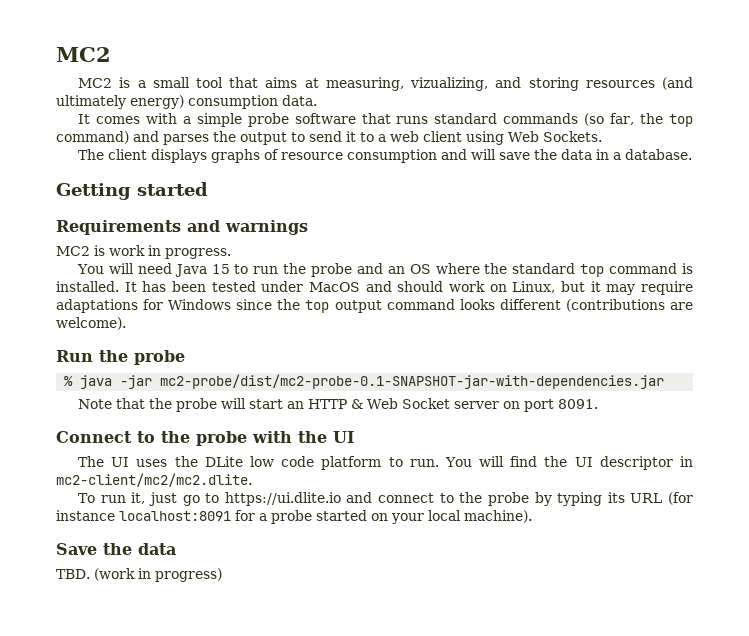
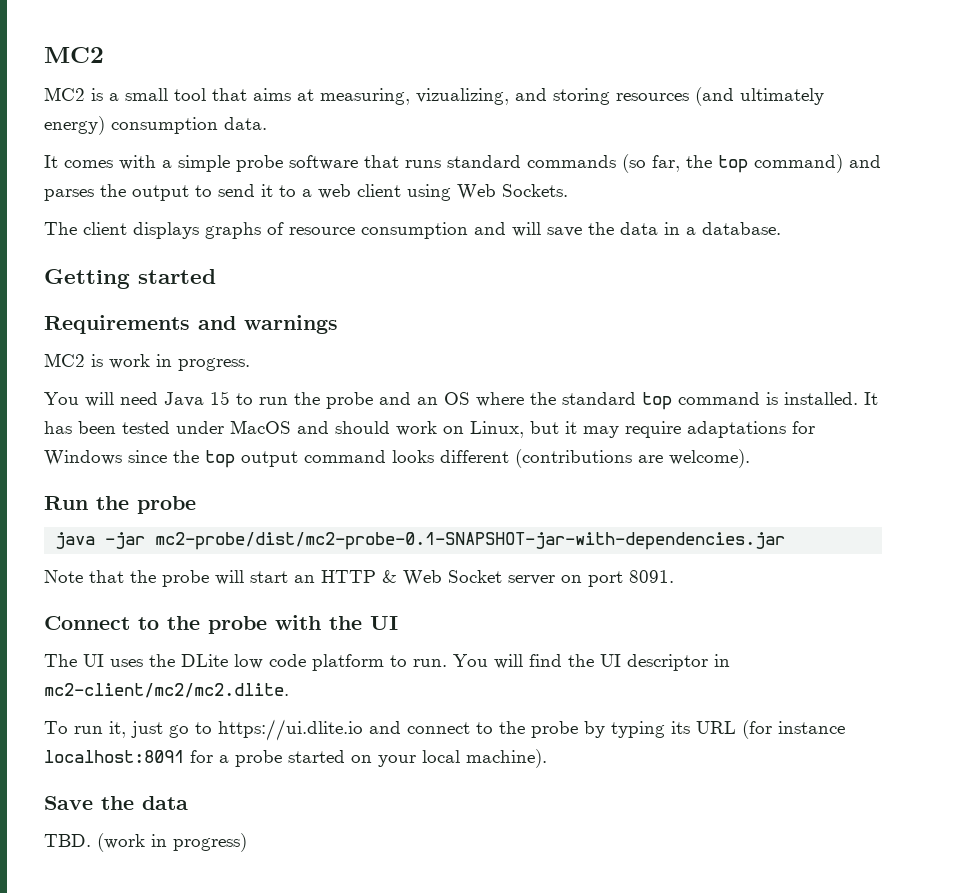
- % java -jar mc2-probe/dist/mc2-probe-0.1-SNAPSHOT-jar-with-dependencies.jar
+ java -jar mc2-probe/dist/mc2-probe-0.1-SNAPSHOT-jar-with-dependencies.jar

